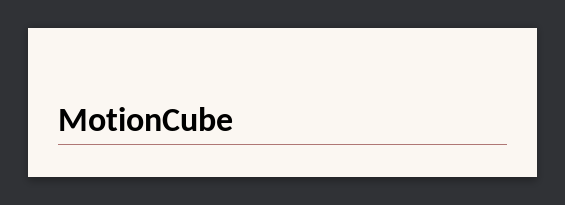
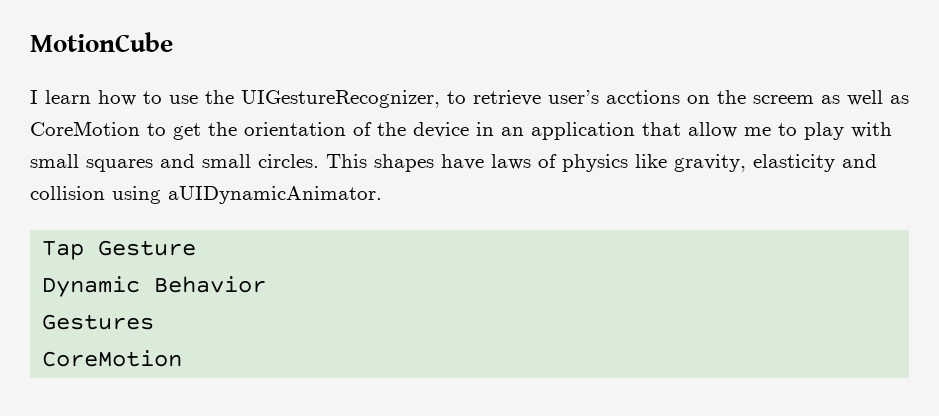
+ I learn how to use the UIGestureRecognizer, to retrieve user’s acctions on the screem as well as CoreMotion to get the orientation of the device in an application that allow me to play with small squares and small circles. This shapes have laws of physics like gravity, elasticity and collision using aUIDynamicAnimator.
+ Tap Gesture
+ Dynamic Behavior
+ Gestures
+ CoreMotion

